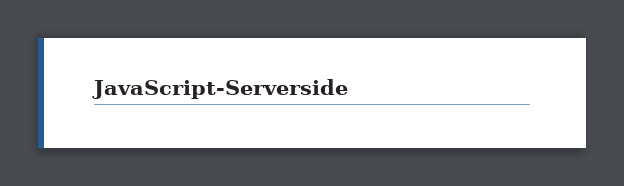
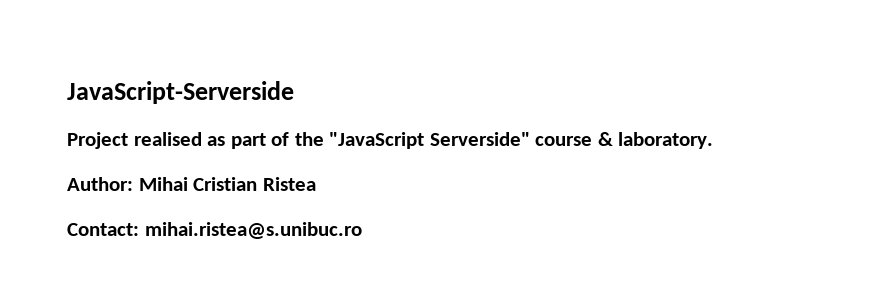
+ Project realised as part of the "JavaScript Serverside" course & laboratory.
+ Author: Mihai Cristian Ristea
+ Contact: mihai.ristea@s.unibuc.ro

